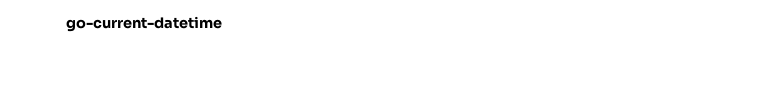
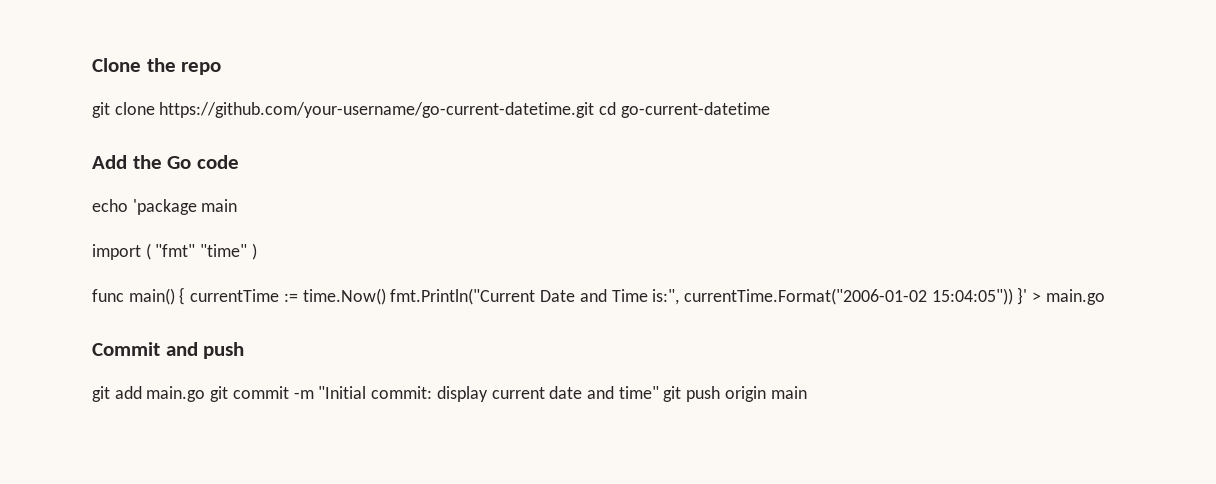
- go-current-datetime
+ Clone the repo
+ git clone https://github.com/your-username/go-current-datetime.git cd go-current-datetime
+ Add the Go code
+ echo 'package main
+ import ( "fmt" "time" )
+ func main() { currentTime := time.Now() fmt.Println("Current Date and Time is:", currentTime.Format("2006-01-02 15:04:05")) }' > main.go
+ Commit and push
+ git add main.go git commit -m "Initial commit: display current date and time" git push origin main

